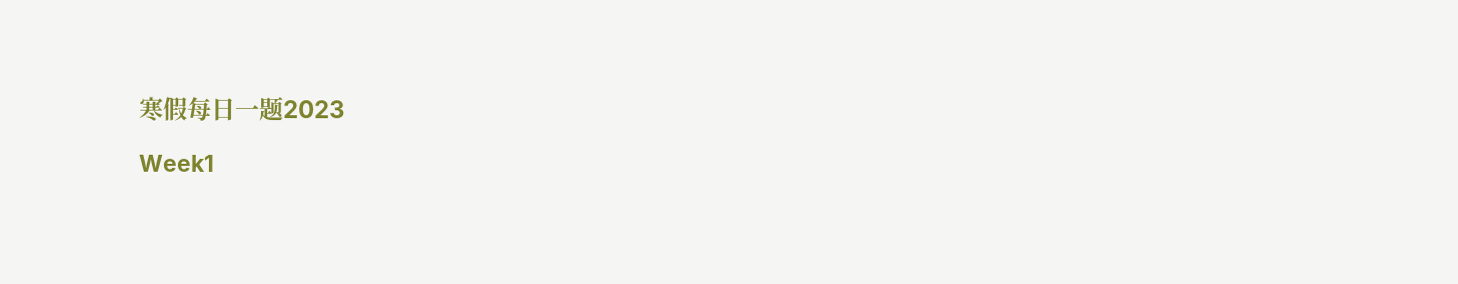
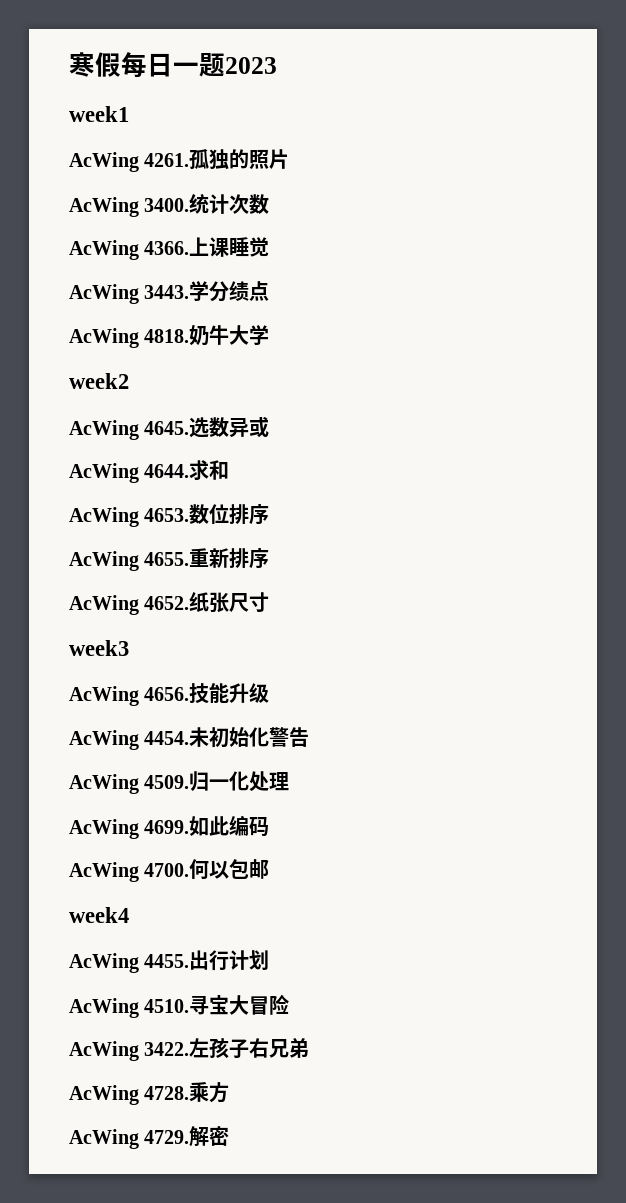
- Week1
+ week1
+ AcWing 4261.孤独的照片
+ AcWing 3400.统计次数
+ AcWing 4366.上课睡觉
+ AcWing 3443.学分绩点
+ AcWing 4818.奶牛大学
+ week2
+ AcWing 4645.选数异或
+ AcWing 4644.求和
+ AcWing 4653.数位排序
+ AcWing 4655.重新排序
+ AcWing 4652.纸张尺寸
+ week3
+ AcWing 4656.技能升级
+ AcWing 4454.未初始化警告
+ AcWing 4509.归一化处理
+ AcWing 4699.如此编码
+ AcWing 4700.何以包邮
+ week4
+ AcWing 4455.出行计划
+ AcWing 4510.寻宝大冒险
+ AcWing 3422.左孩子右兄弟
+ AcWing 4728.乘方
+ AcWing 4729.解密

